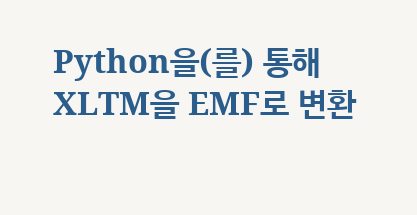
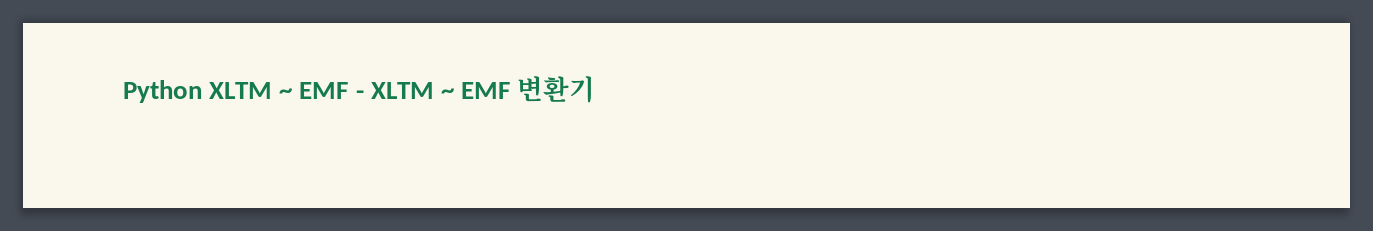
- Python을(를) 통해 XLTM을 EMF로 변환
+ Python XLTM ~ EMF - XLTM ~ EMF 변환기

